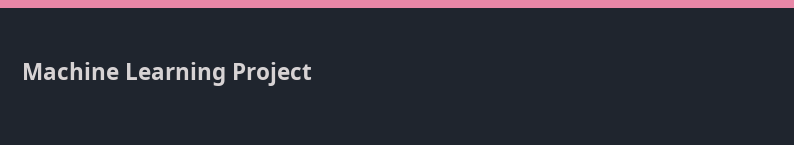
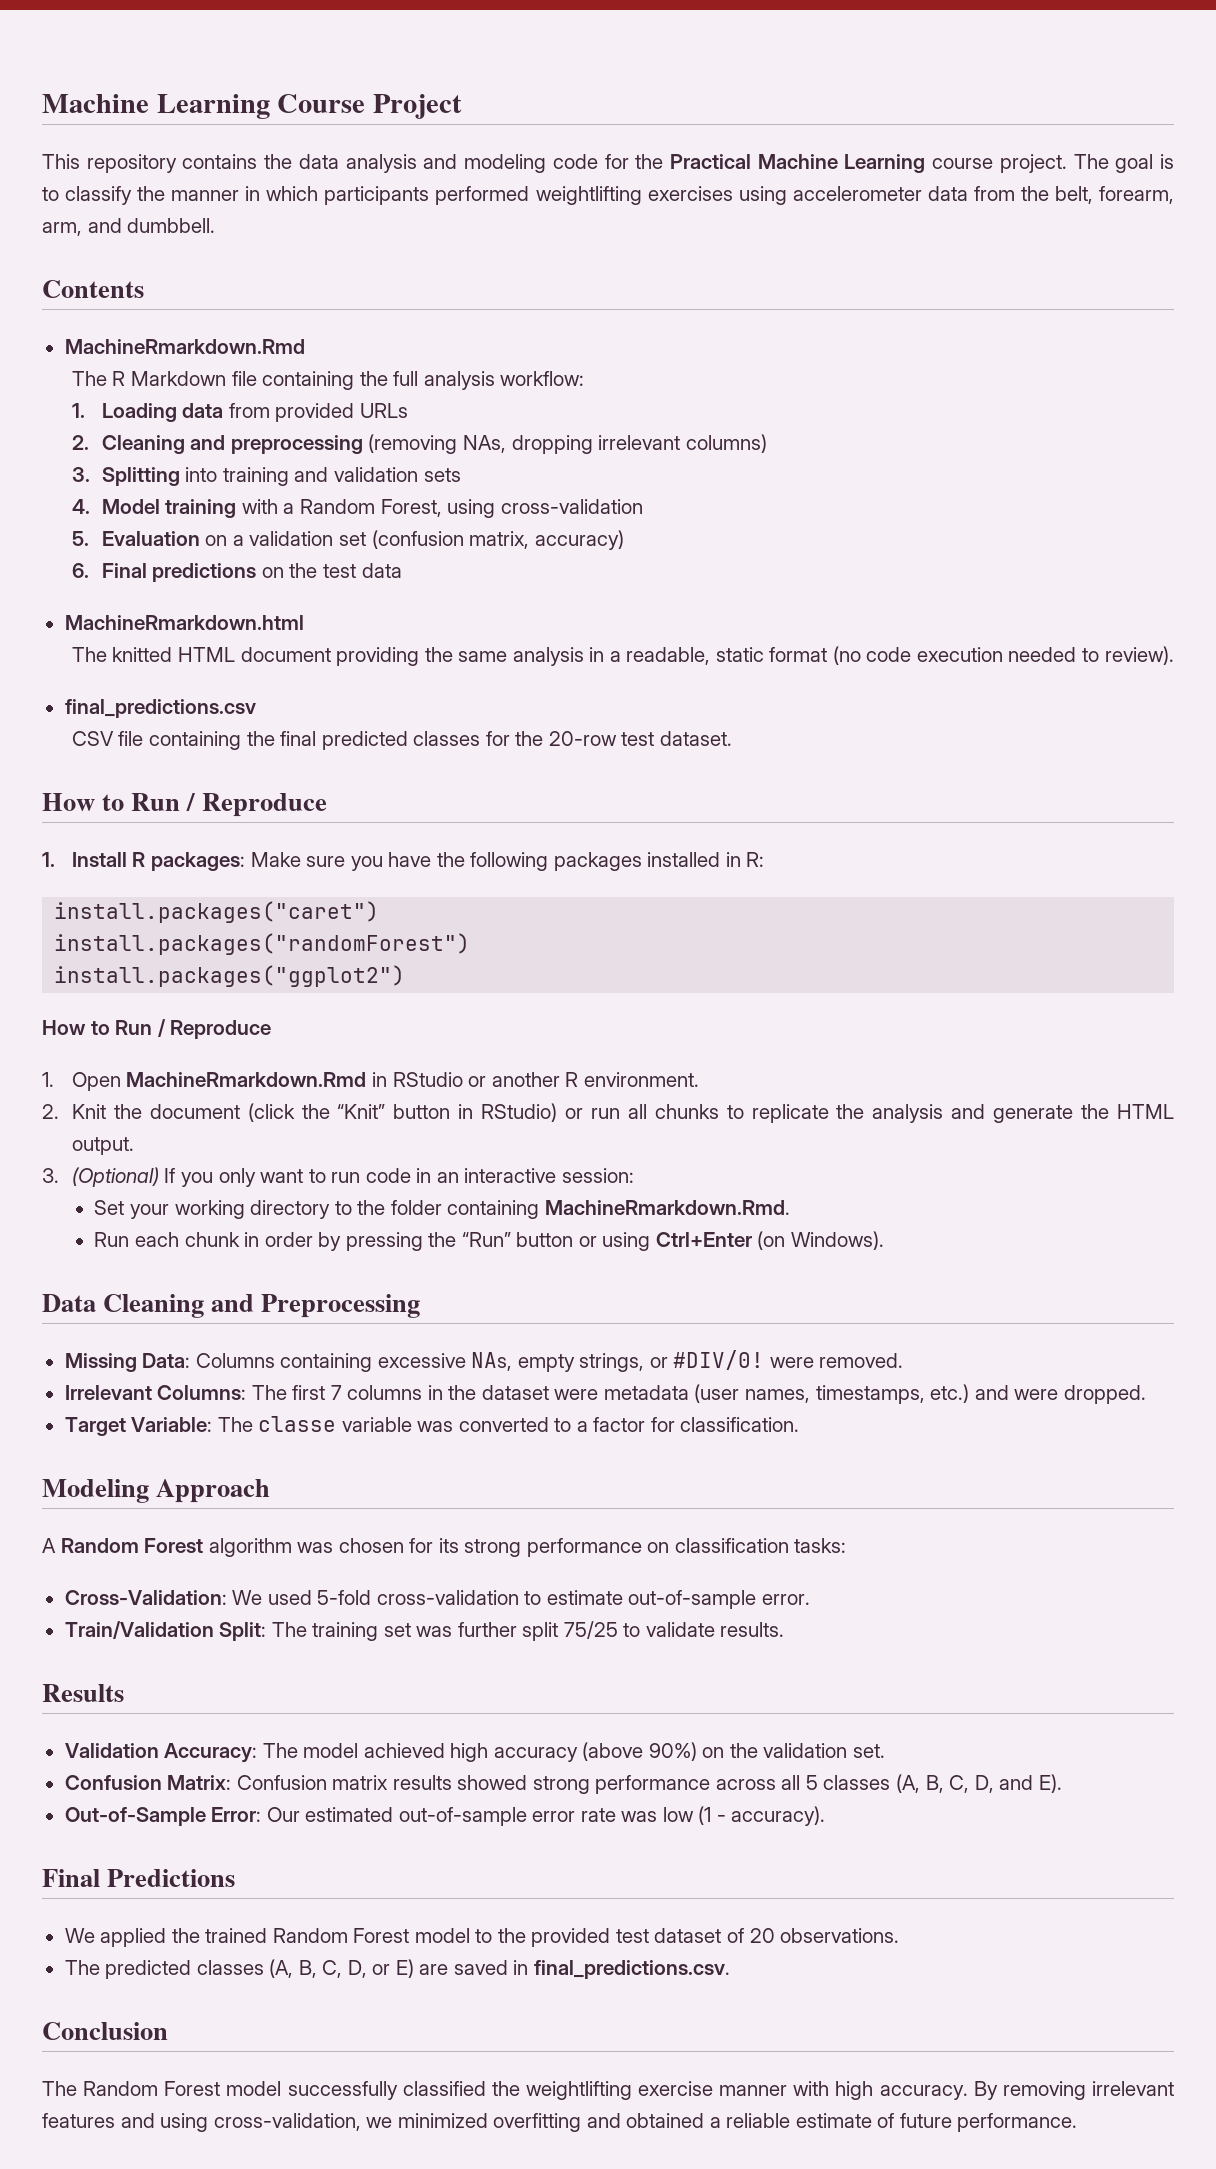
- Machine Learning Project
+ Machine Learning Course Project
+ This repository contains the data analysis and modeling code for the Practical Machine Learning course project. The goal is to classify the manner in which participants performed weightlifting exercises using accelerometer data from the belt, forearm, arm, and dumbbell.
+ Contents
+ MachineRmarkdown.Rmd
+ The R Markdown file containing the full analysis workflow:
+ 1. Loading data from provided URLs
+ 2. Cleaning and preprocessing (removing NAs, dropping irrelevant columns)
+ 3. Splitting into training and validation sets
+ 4. Model training with a Random Forest, using cross-validation
+ 5. Evaluation on a validation set (confusion matrix, accuracy)
+ 6. Final predictions on the test data
+ MachineRmarkdown.html
+ The knitted HTML document providing the same analysis in a readable, static format (no code execution needed to review).
+ final_predictions.csv
+ CSV file containing the final predicted classes for the 20-row test dataset.
+ How to Run / Reproduce
+ 1. Install R packages: Make sure you have the following packages installed in R:
+ install.packages("caret")
+ install.packages("randomForest")
+ install.packages("ggplot2")
+ How to Run / Reproduce
+ 1. Open MachineRmarkdown.Rmd in RStudio or another R environment.
+ 2. Knit the document (click the “Knit” button in RStudio) or run all chunks to replicate the analysis and generate the HTML output.
+ 3. (Optional) If you only want to run code in an interactive session:
+ Set your working directory to the folder containing MachineRmarkdown.Rmd.
+ Run each chunk in order by pressing the “Run” button or using Ctrl+Enter (on Windows).
+ Data Cleaning and Preprocessing
+ Missing Data: Columns containing excessive NAs, empty strings, or #DIV/0! were removed.
+ Irrelevant Columns: The first 7 columns in the dataset were metadata (user names, timestamps, etc.) and were dropped.
+ Target Variable: The classe variable was converted to a factor for classification.
+ Modeling Approach
+ A Random Forest algorithm was chosen for its strong performance on classification tasks:
+ Cross-Validation: We used 5-fold cross-validation to estimate out-of-sample error.
+ Train/Validation Split: The training set was further split 75/25 to validate results.
+ Results
+ Validation Accuracy: The model achieved high accuracy (above 90%) on the validation set.
+ Confusion Matrix: Confusion matrix results showed strong performance across all 5 classes (A, B, C, D, and E).
+ Out-of-Sample Error: Our estimated out-of-sample error rate was low (1 - accuracy).
+ Final Predictions
+ We applied the trained Random Forest model to the provided test dataset of 20 observations.
+ The predicted classes (A, B, C, D, or E) are saved in final_predictions.csv.
+ Conclusion
+ The Random Forest model successfully classified the weightlifting exercise manner with high accuracy. By removing irrelevant features and using cross-validation, we minimized overfitting and obtained a reliable estimate of future performance.

